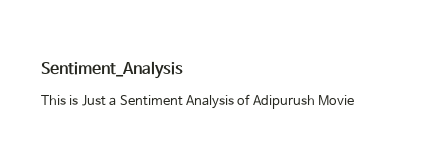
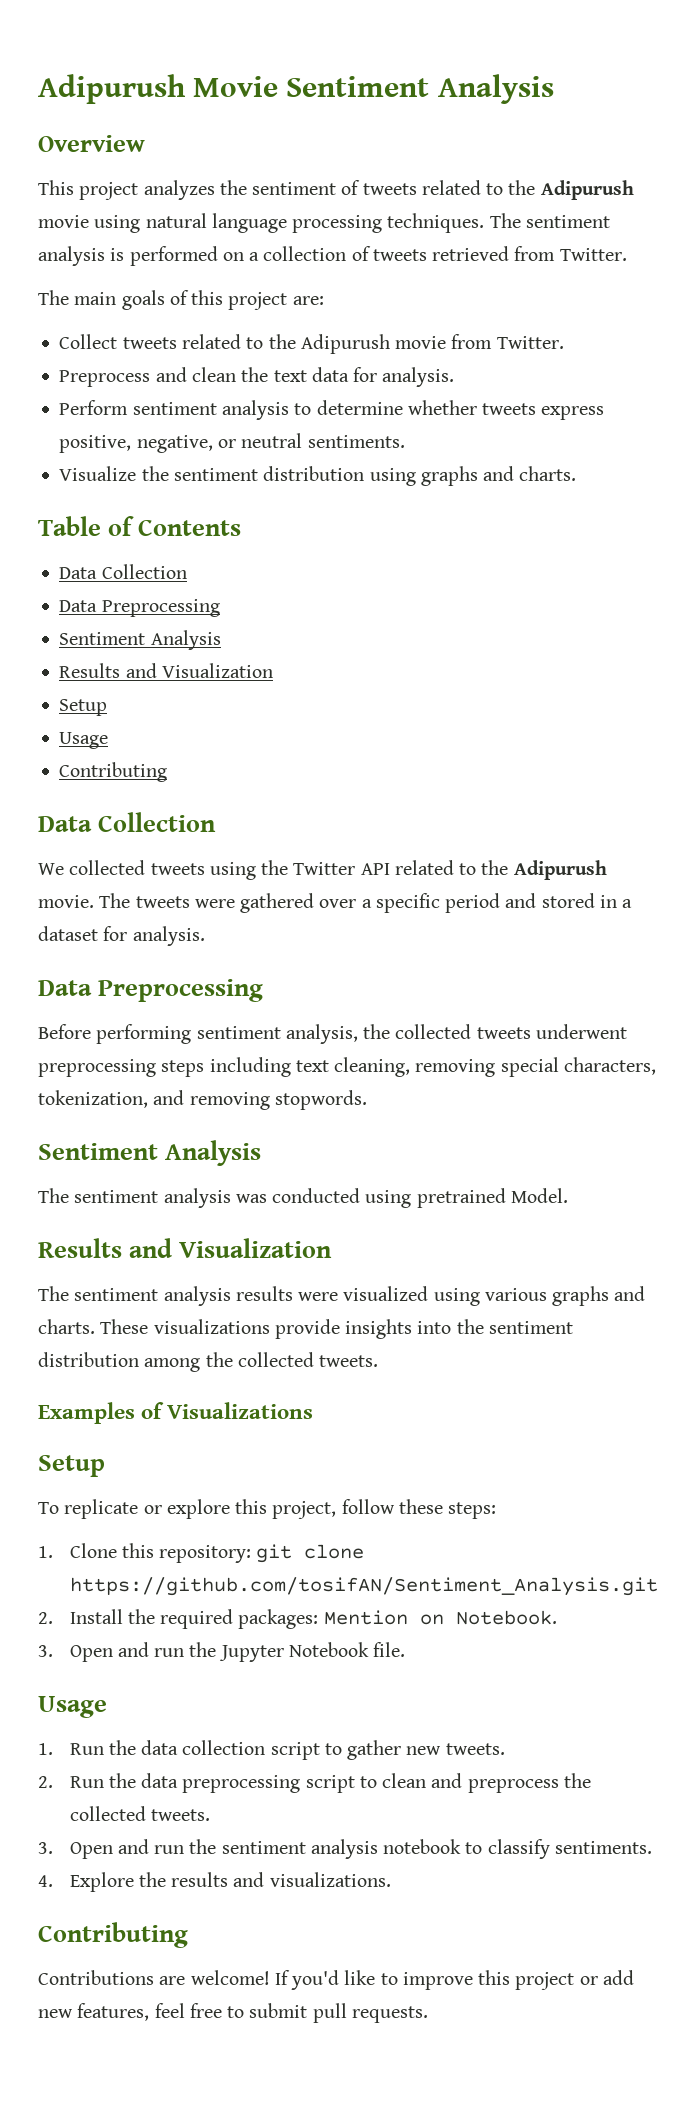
- Sentiment_Analysis
- This is Just a Sentiment Analysis of Adipurush Movie
+ Adipurush Movie Sentiment Analysis
+ Overview
+ This project analyzes the sentiment of tweets related to the Adipurush movie using natural language processing techniques. The sentiment analysis is performed on a collection of tweets retrieved from Twitter.
+ The main goals of this project are:
+ Collect tweets related to the Adipurush movie from Twitter.
+ Preprocess and clean the text data for analysis.
+ Perform sentiment analysis to determine whether tweets express positive, negative, or neutral sentiments.
+ Visualize the sentiment distribution using graphs and charts.
+ Table of Contents
+ Data Collection
+ Data Preprocessing
+ Sentiment Analysis
+ Results and Visualization
+ Setup
+ Usage
+ Contributing
+ Data Collection
+ We collected tweets using the Twitter API related to the Adipurush movie. The tweets were gathered over a specific period and stored in a dataset for analysis.
+ Data Preprocessing
+ Before performing sentiment analysis, the collected tweets underwent preprocessing steps including text cleaning, removing special characters, tokenization, and removing stopwords.
+ Sentiment Analysis
+ The sentiment analysis was conducted using pretrained Model.
+ Results and Visualization
+ The sentiment analysis results were visualized using various graphs and charts. These visualizations provide insights into the sentiment distribution among the collected tweets.
+ Examples of Visualizations
+ Setup
+ To replicate or explore this project, follow these steps:
+ 1. Clone this repository: git clone https://github.com/tosifAN/Sentiment_Analysis.git
+ 2. Install the required packages: Mention on Notebook.
+ 3. Open and run the Jupyter Notebook file.
+ Usage
+ 1. Run the data collection script to gather new tweets.
+ 2. Run the data preprocessing script to clean and preprocess the collected tweets.
+ 3. Open and run the sentiment analysis notebook to classify sentiments.
+ 4. Explore the results and visualizations.
+ Contributing
+ Contributions are welcome! If you'd like to improve this project or add new features, feel free to submit pull requests.

